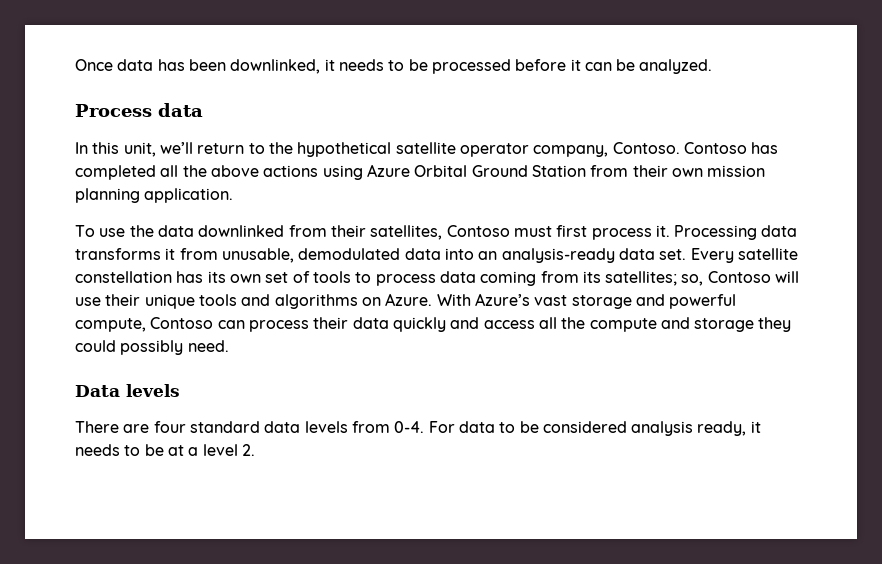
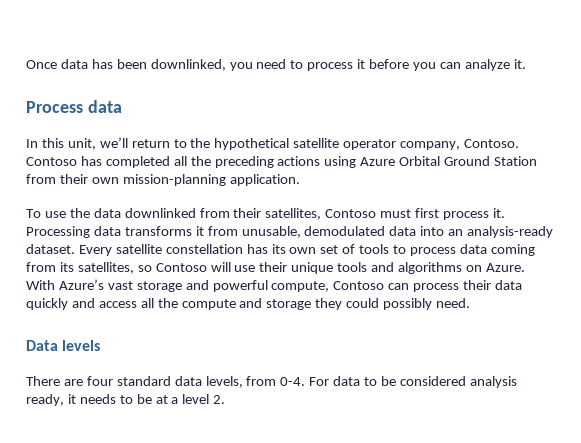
- Once data has been downlinked, it needs to be processed before it can be analyzed.
+ Once data has been downlinked, you need to process it before you can analyze it.
- Contoso has completed all the above actions using Azure Orbital Ground Station from their own mission planning application.
+ Contoso has completed all the preceding actions using Azure Orbital Ground Station from their own mission-planning application.
- Processing data transforms it from unusable, demodulated data into an analysis-ready data set.
+ Processing data transforms it from unusable, demodulated data into an analysis-ready dataset.
- Every satellite constellation has its own set of tools to process data coming from its satellites; so, Contoso will use their unique tools and algorithms on Azure.
+ Every satellite constellation has its own set of tools to process data coming from its satellites, so Contoso will use their unique tools and algorithms on Azure.
- There are four standard data levels from 0-4.
+ There are four standard data levels, from 0-4.

